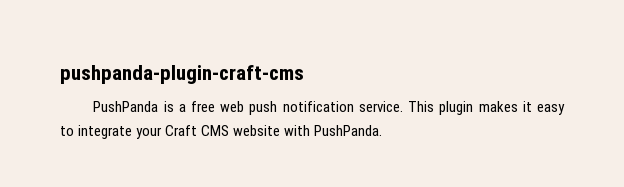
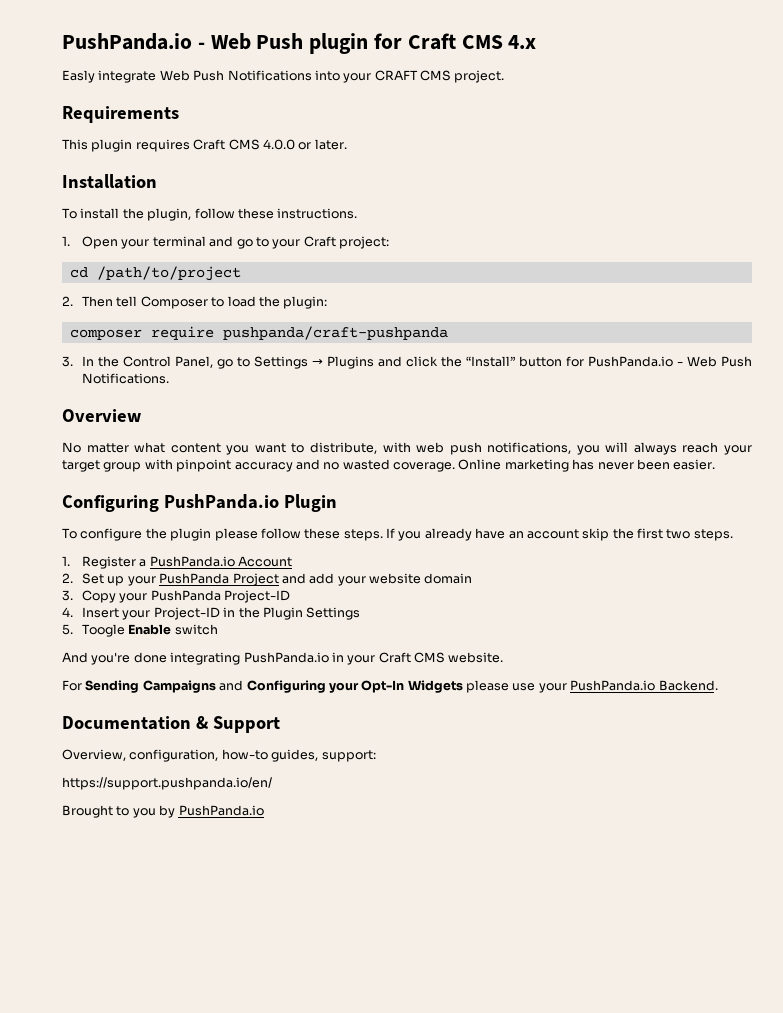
- pushpanda-plugin-craft-cms
- PushPanda is a free web push notification service. This plugin makes it easy to integrate your Craft CMS website with PushPanda.
+ PushPanda.io - Web Push plugin for Craft CMS 4.x
+ Easly integrate Web Push Notifications into your CRAFT CMS project.
+ Requirements
+ This plugin requires Craft CMS 4.0.0 or later.
+ Installation
+ To install the plugin, follow these instructions.
+ 1. Open your terminal and go to your Craft project:
+ cd /path/to/project
+ 2. Then tell Composer to load the plugin:
+ composer require pushpanda/craft-pushpanda
+ 3. In the Control Panel, go to Settings → Plugins and click the “Install” button for PushPanda.io - Web Push Notifications.
+ Overview
+ No matter what content you want to distribute, with web push notifications, you will always reach your target group with pinpoint accuracy and no wasted coverage. Online marketing has never been easier.
+ Configuring PushPanda.io Plugin
+ To configure the plugin please follow these steps. If you already have an account skip the first two steps.
+ 1. Register a PushPanda.io Account
+ 2. Set up your PushPanda Project and add your website domain
+ 3. Copy your PushPanda Project-ID
+ 4. Insert your Project-ID in the Plugin Settings
+ 5. Toogle Enable switch
+ And you're done integrating PushPanda.io in your Craft CMS website.
+ For Sending Campaigns and Configuring your Opt-In Widgets please use your PushPanda.io Backend.
+ Documentation & Support
+ Overview, configuration, how-to guides, support:
+ https://support.pushpanda.io/en/
+ Brought to you by PushPanda.io

